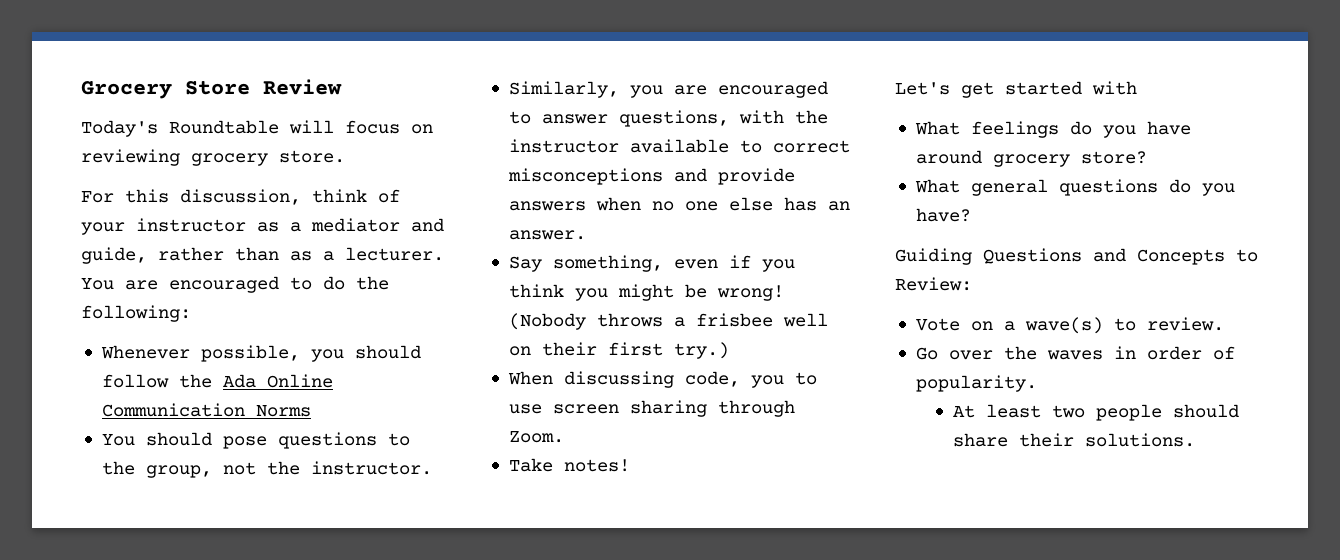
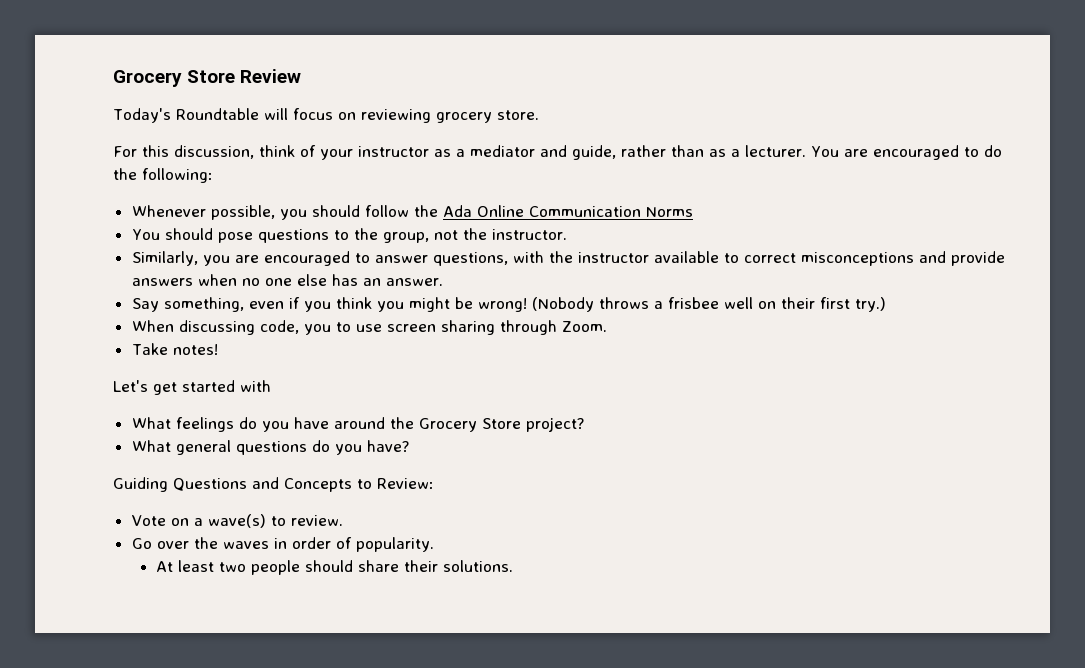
- What feelings do you have around grocery store?
+ What feelings do you have around the Grocery Store project?

